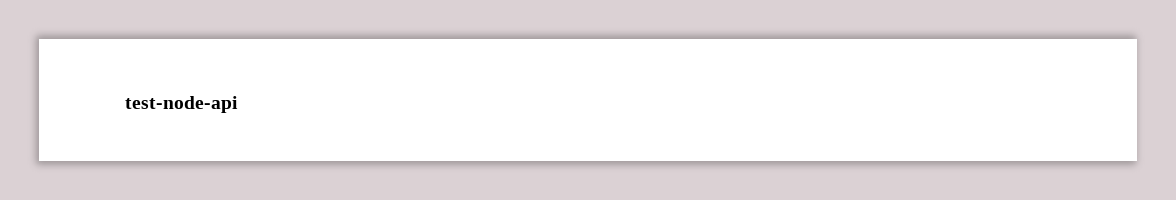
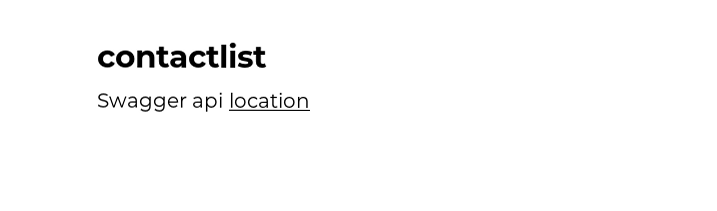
- test-node-api
+ contactlist
+ Swagger api location

